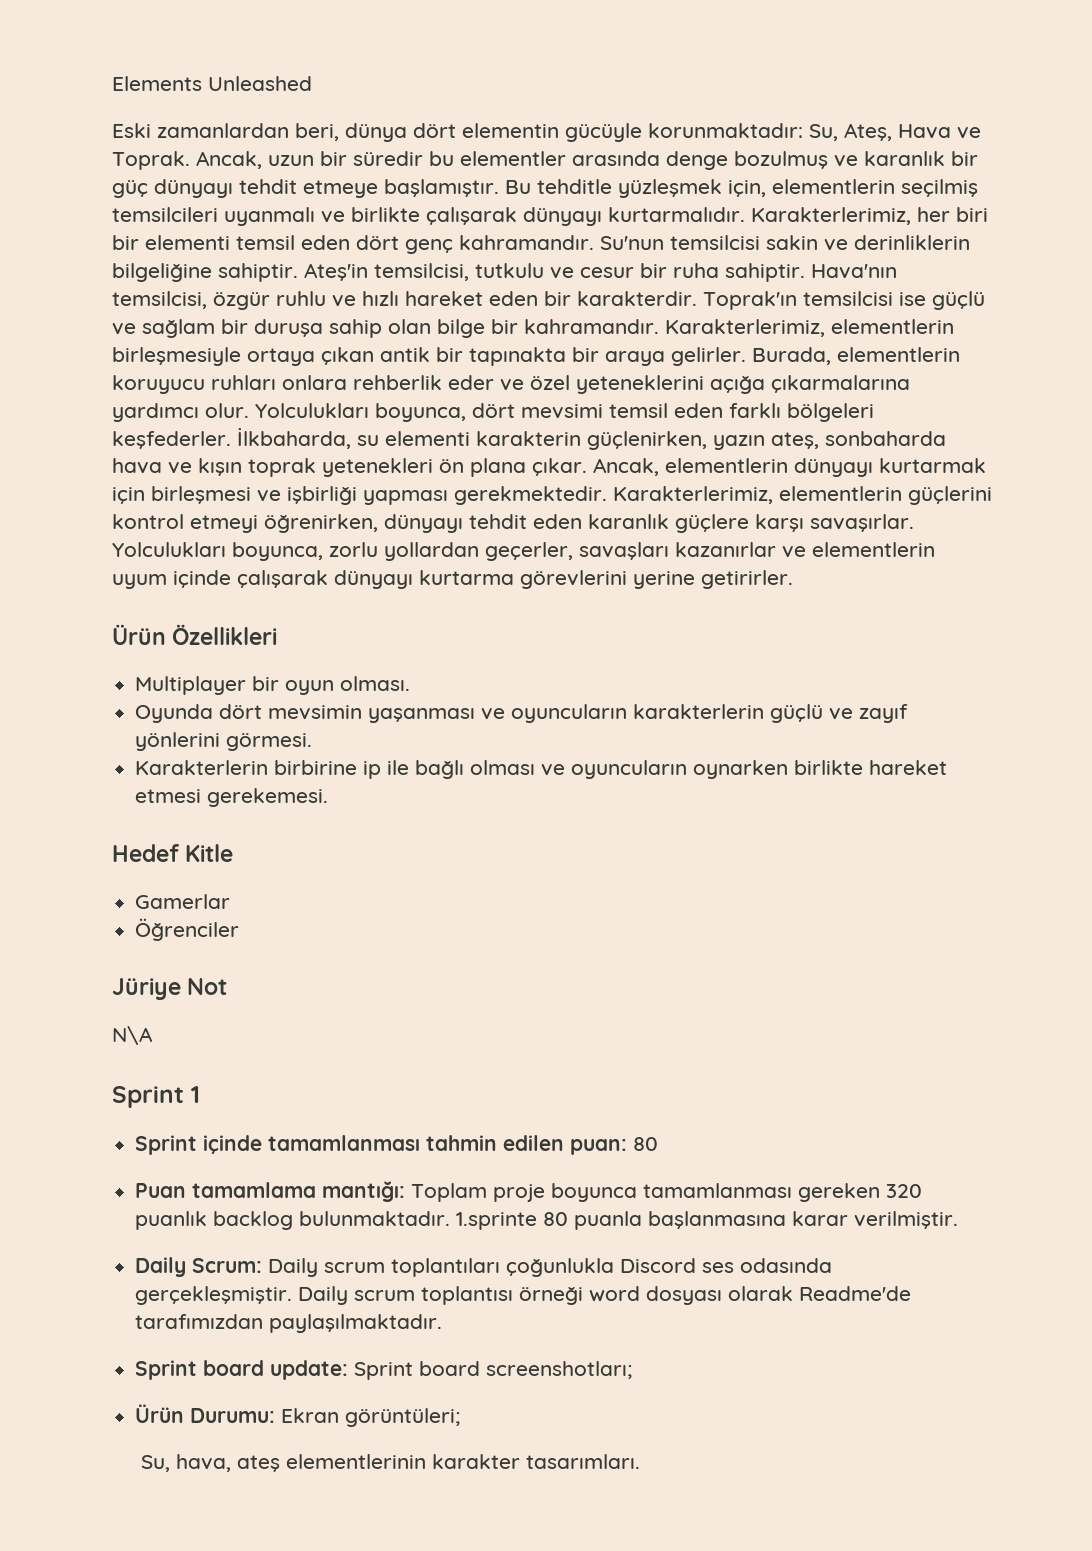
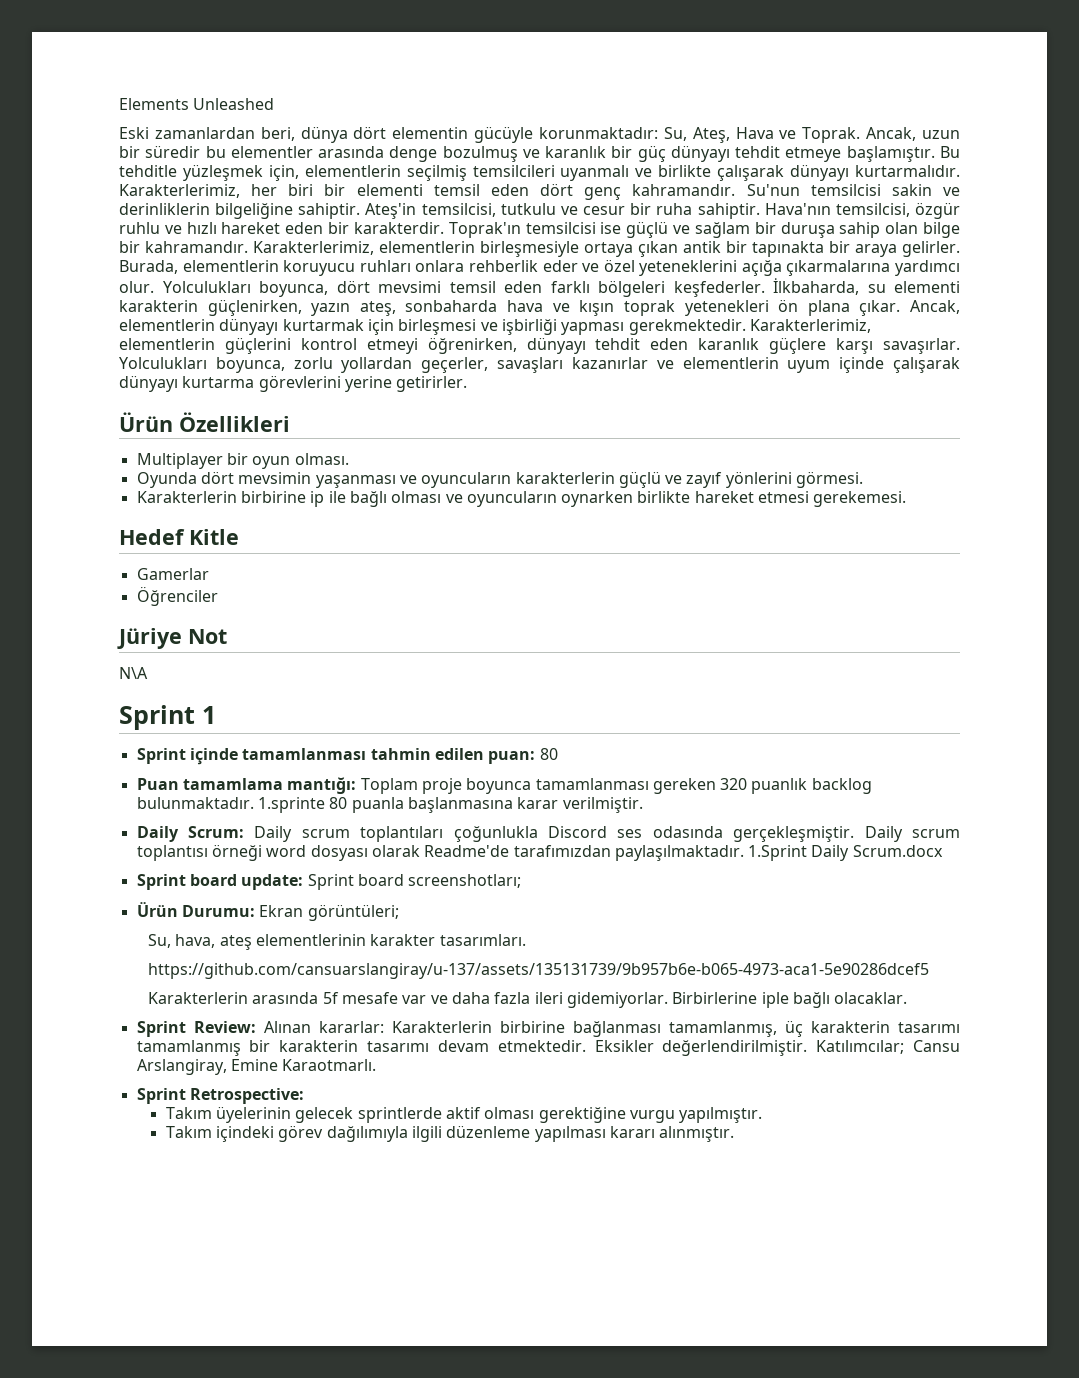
+ 1.Sprint Daily Scrum.docx
+ https://github.com/cansuarslangiray/u-137/assets/135131739/9b957b6e-b065-4973-aca1-5e90286dcef5
+ Karakterlerin arasında 5f mesafe var ve daha fazla ileri gidemiyorlar. Birbirlerine iple bağlı olacaklar.
+ Sprint Review: Alınan kararlar: Karakterlerin birbirine bağlanması tamamlanmış, üç karakterin tasarımı tamamlanmış bir karakterin tasarımı devam etmektedir. Eksikler değerlendirilmiştir. Katılımcılar; Cansu Arslangiray, Emine Karaotmarlı.
+ Sprint Retrospective:
+ Takım üyelerinin gelecek sprintlerde aktif olması gerektiğine vurgu yapılmıştır.
+ Takım içindeki görev dağılımıyla ilgili düzenleme yapılması kararı alınmıştır.

